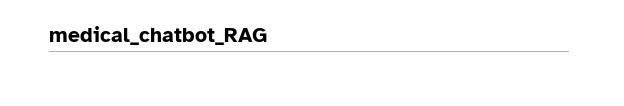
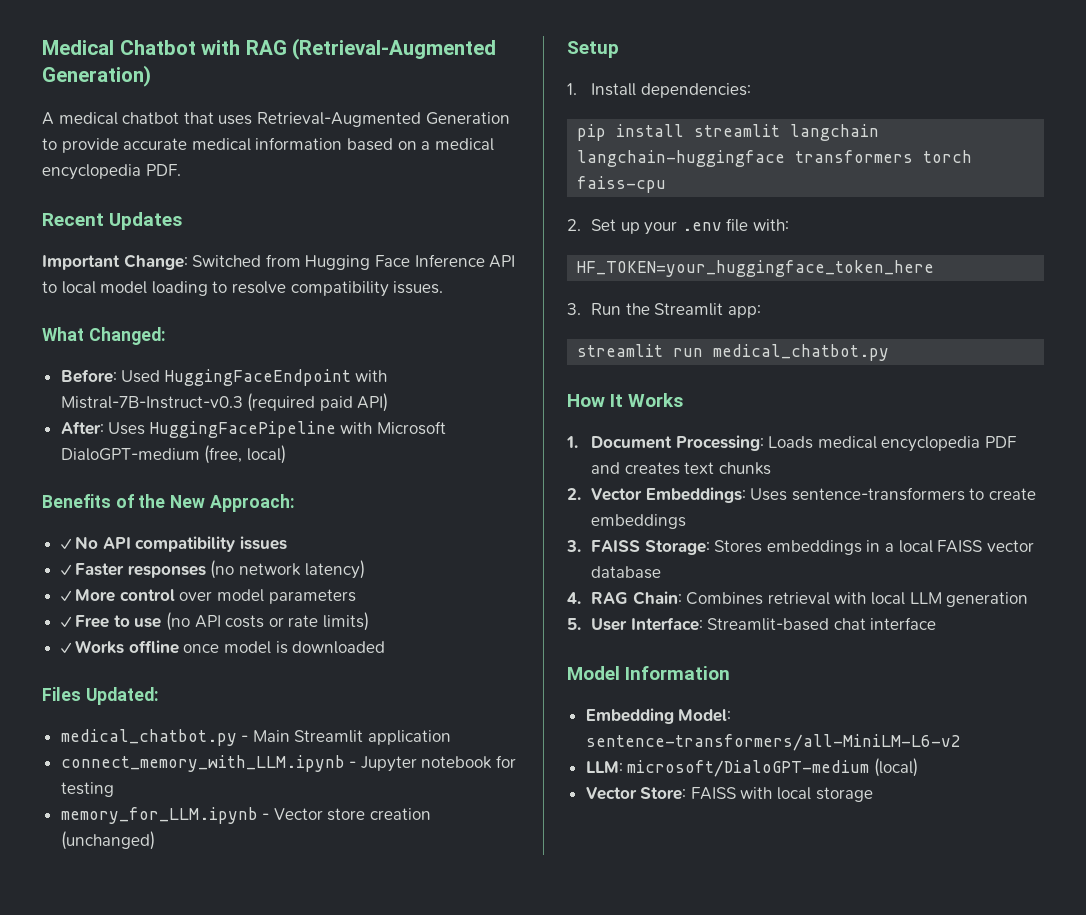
- medical_chatbot_RAG
+ Medical Chatbot with RAG (Retrieval-Augmented Generation)
+ A medical chatbot that uses Retrieval-Augmented Generation to provide accurate medical information based on a medical encyclopedia PDF.
+ Recent Updates
+ Important Change: Switched from Hugging Face Inference API to local model loading to resolve compatibility issues.
+ What Changed:
+ Before: Used HuggingFaceEndpoint with Mistral-7B-Instruct-v0.3 (required paid API)
+ After: Uses HuggingFacePipeline with Microsoft DialoGPT-medium (free, local)
+ Benefits of the New Approach:
+ ✓ No API compatibility issues
+ ✓ Faster responses (no network latency)
+ ✓ More control over model parameters
+ ✓ Free to use (no API costs or rate limits)
+ ✓ Works offline once model is downloaded
+ Files Updated:
+ medical_chatbot.py - Main Streamlit application
+ connect_memory_with_LLM.ipynb - Jupyter notebook for testing
+ memory_for_LLM.ipynb - Vector store creation (unchanged)
+ Setup
+ 1. Install dependencies:
+ pip install streamlit langchain langchain-huggingface transformers torch faiss-cpu
+ 2. Set up your .env file with:
+ HF_TOKEN=your_huggingface_token_here
+ 3. Run the Streamlit app:
+ streamlit run medical_chatbot.py
+ How It Works
+ 1. Document Processing: Loads medical encyclopedia PDF and creates text chunks
+ 2. Vector Embeddings: Uses sentence-transformers to create embeddings
+ 3. FAISS Storage: Stores embeddings in a local FAISS vector database
+ 4. RAG Chain: Combines retrieval with local LLM generation
+ 5. User Interface: Streamlit-based chat interface
+ Model Information
+ Embedding Model: sentence-transformers/all-MiniLM-L6-v2
+ LLM: microsoft/DialoGPT-medium (local)
+ Vector Store: FAISS with local storage

